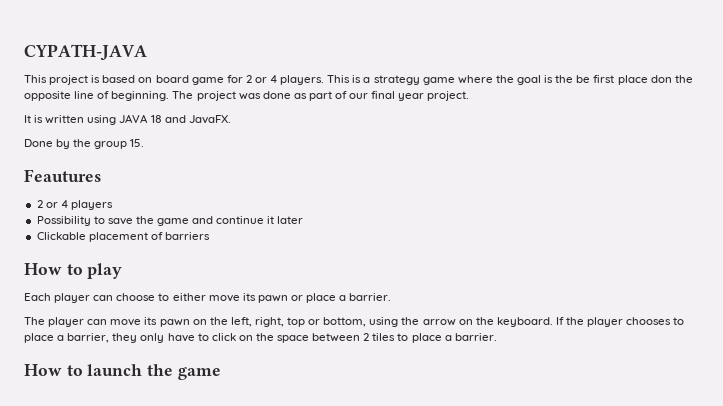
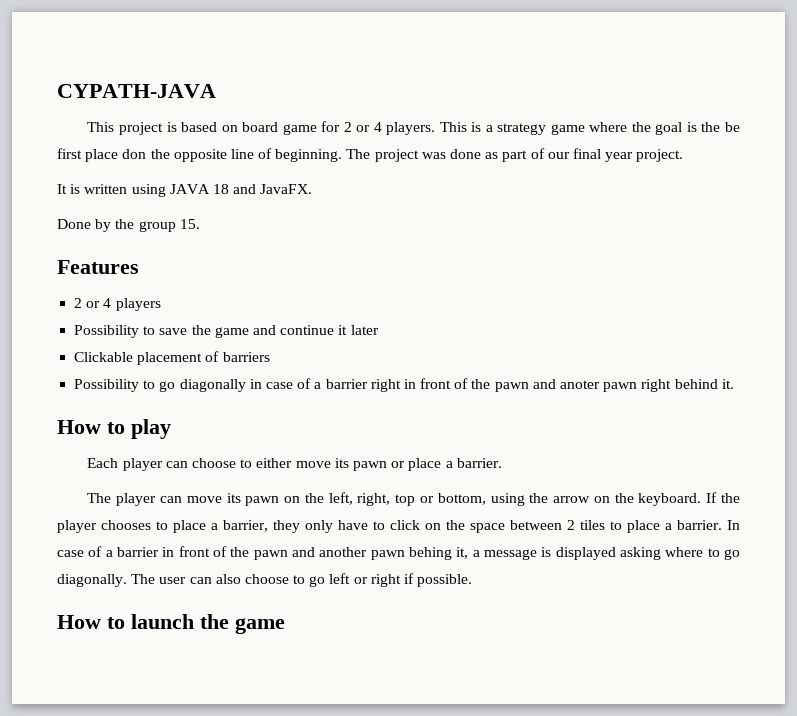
- Feautures
+ Features
+ Possibility to go diagonally in case of a barrier right in front of the pawn and anoter pawn right behind it.
+ In case of a barrier in front of the pawn and another pawn behing it, a message is displayed asking where to go diagonally. The user can also choose to go left or right if possible.

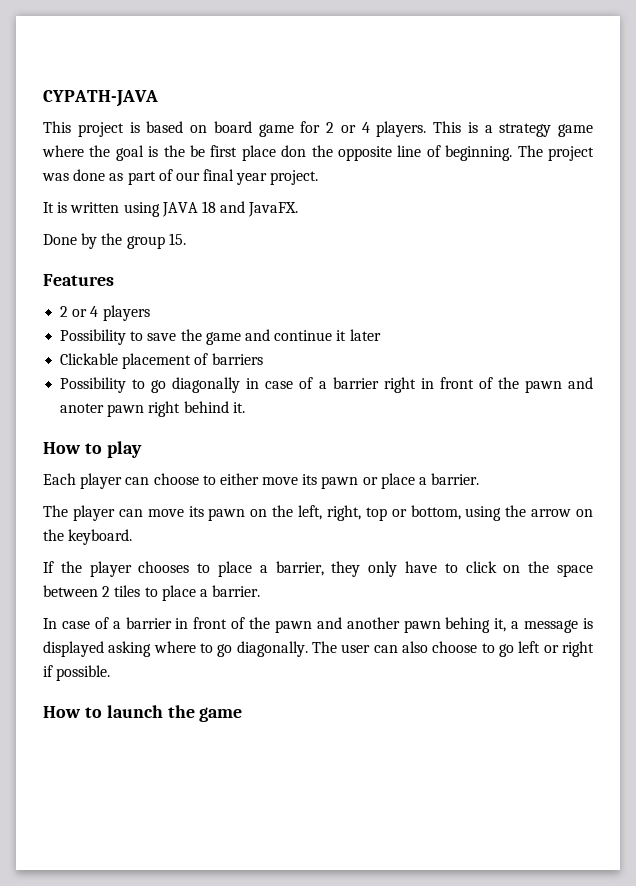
- The player can move its pawn on the left, right, top or bottom, using the arrow on the keyboard. If the player chooses to place a barrier, they only have to click on the space between 2 tiles to place a barrier. In case of a barrier in front of the pawn and another pawn behing it, a message is displayed asking where to go diagonally.
+ The player can move its pawn on the left, right, top or bottom, using the arrow on the keyboard.
+ If the player chooses to place a barrier, they only have to click on the space between 2 tiles to place a barrier.
+ In case of a barrier in front of the pawn and another pawn behing it, a message is displayed asking where to go diagonally.

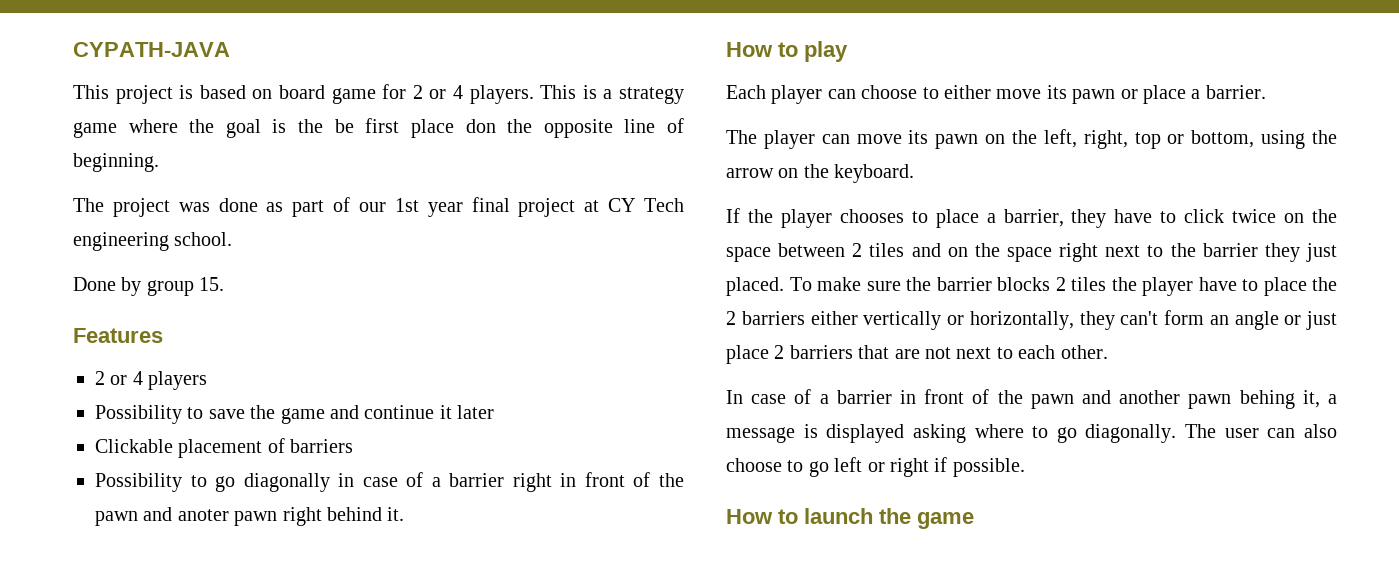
- This is a strategy game where the goal is the be first place don the opposite line of beginning. The project was done as part of our final year project.
- It is written using JAVA 18 and JavaFX.
+ This is a strategy game where the goal is the be first place don the opposite line of beginning.
+ The project was done as part of our 1st year final project at CY Tech engineering school.
- Done by the group 15.
+ Done by group 15.
- If the player chooses to place a barrier, they only have to click on the space between 2 tiles to place a barrier.
+ If the player chooses to place a barrier, they have to click twice on the space between 2 tiles and on the space right next to the barrier they just placed. To make sure the barrier blocks 2 tiles the player have to place the 2 barriers either vertically or horizontally, they can't form an angle or just place 2 barriers that are not next to each other.

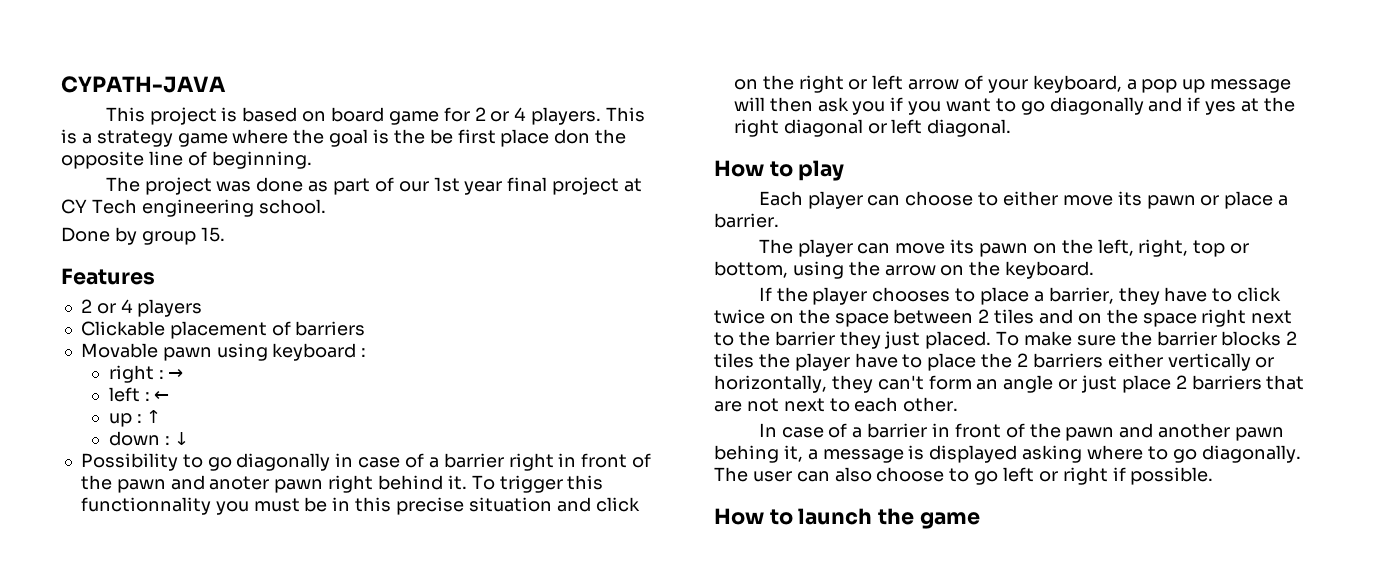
- Possibility to save the game and continue it later
  Clickable placement of barriers
+ Movable pawn using keyboard :
+ right : →
+ left : ←
+ up : ↑
+ down : ↓
+ To trigger this functionnality you must be in this precise situation and click on the right or left arrow of your keyboard, a pop up message will then ask you if you want to go diagonally and if yes at the right diagonal or left diagonal.

